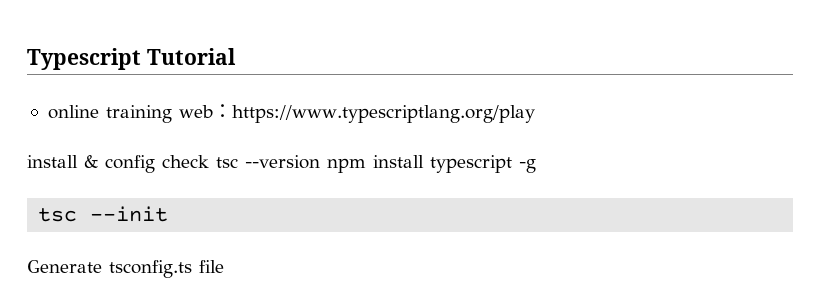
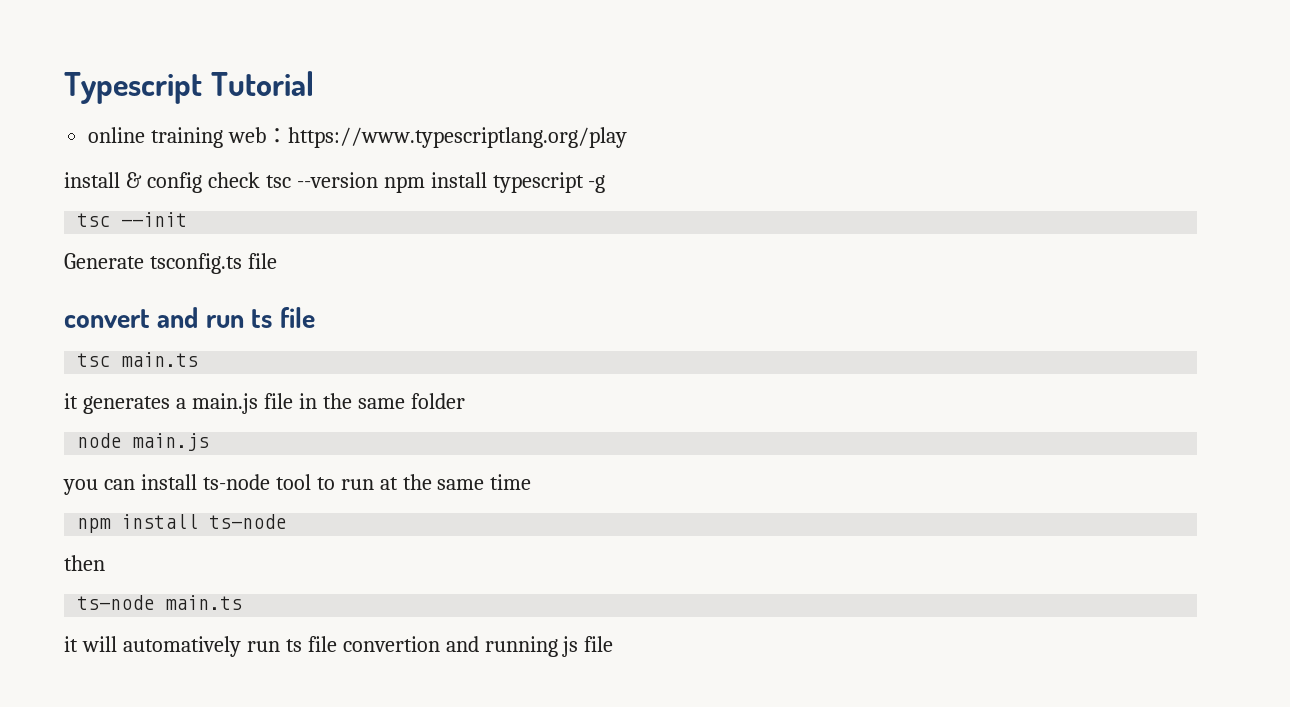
+ convert and run ts file
+ tsc main.ts
+ it generates a main.js file in the same folder
+ node main.js
+ you can install ts-node tool to run at the same time
+ npm install ts-node
+ then
+ ts-node main.ts
+ it will automatively run ts file convertion and running js file

